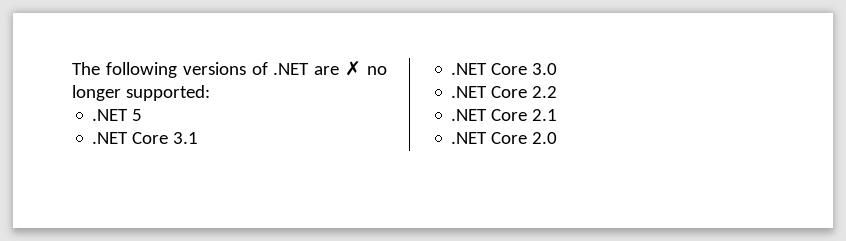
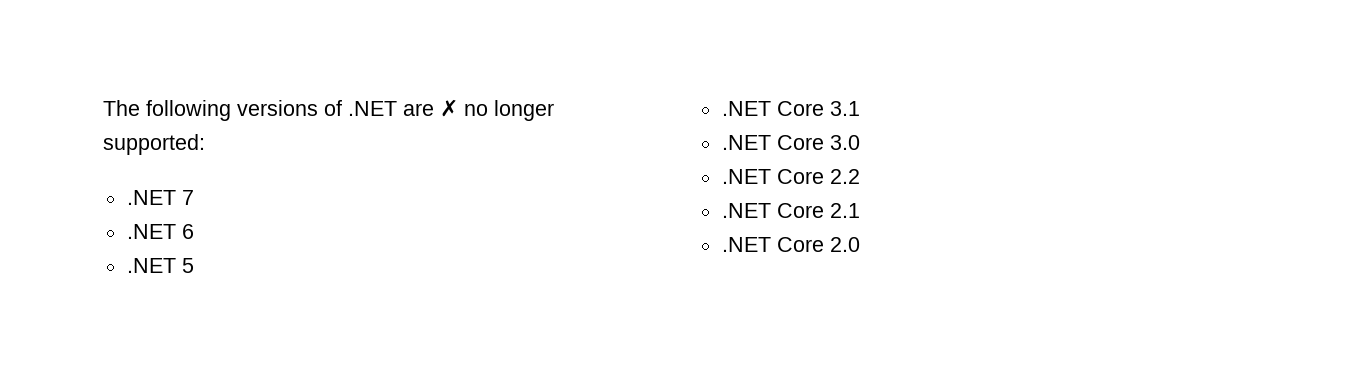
+ .NET 7
+ .NET 6

